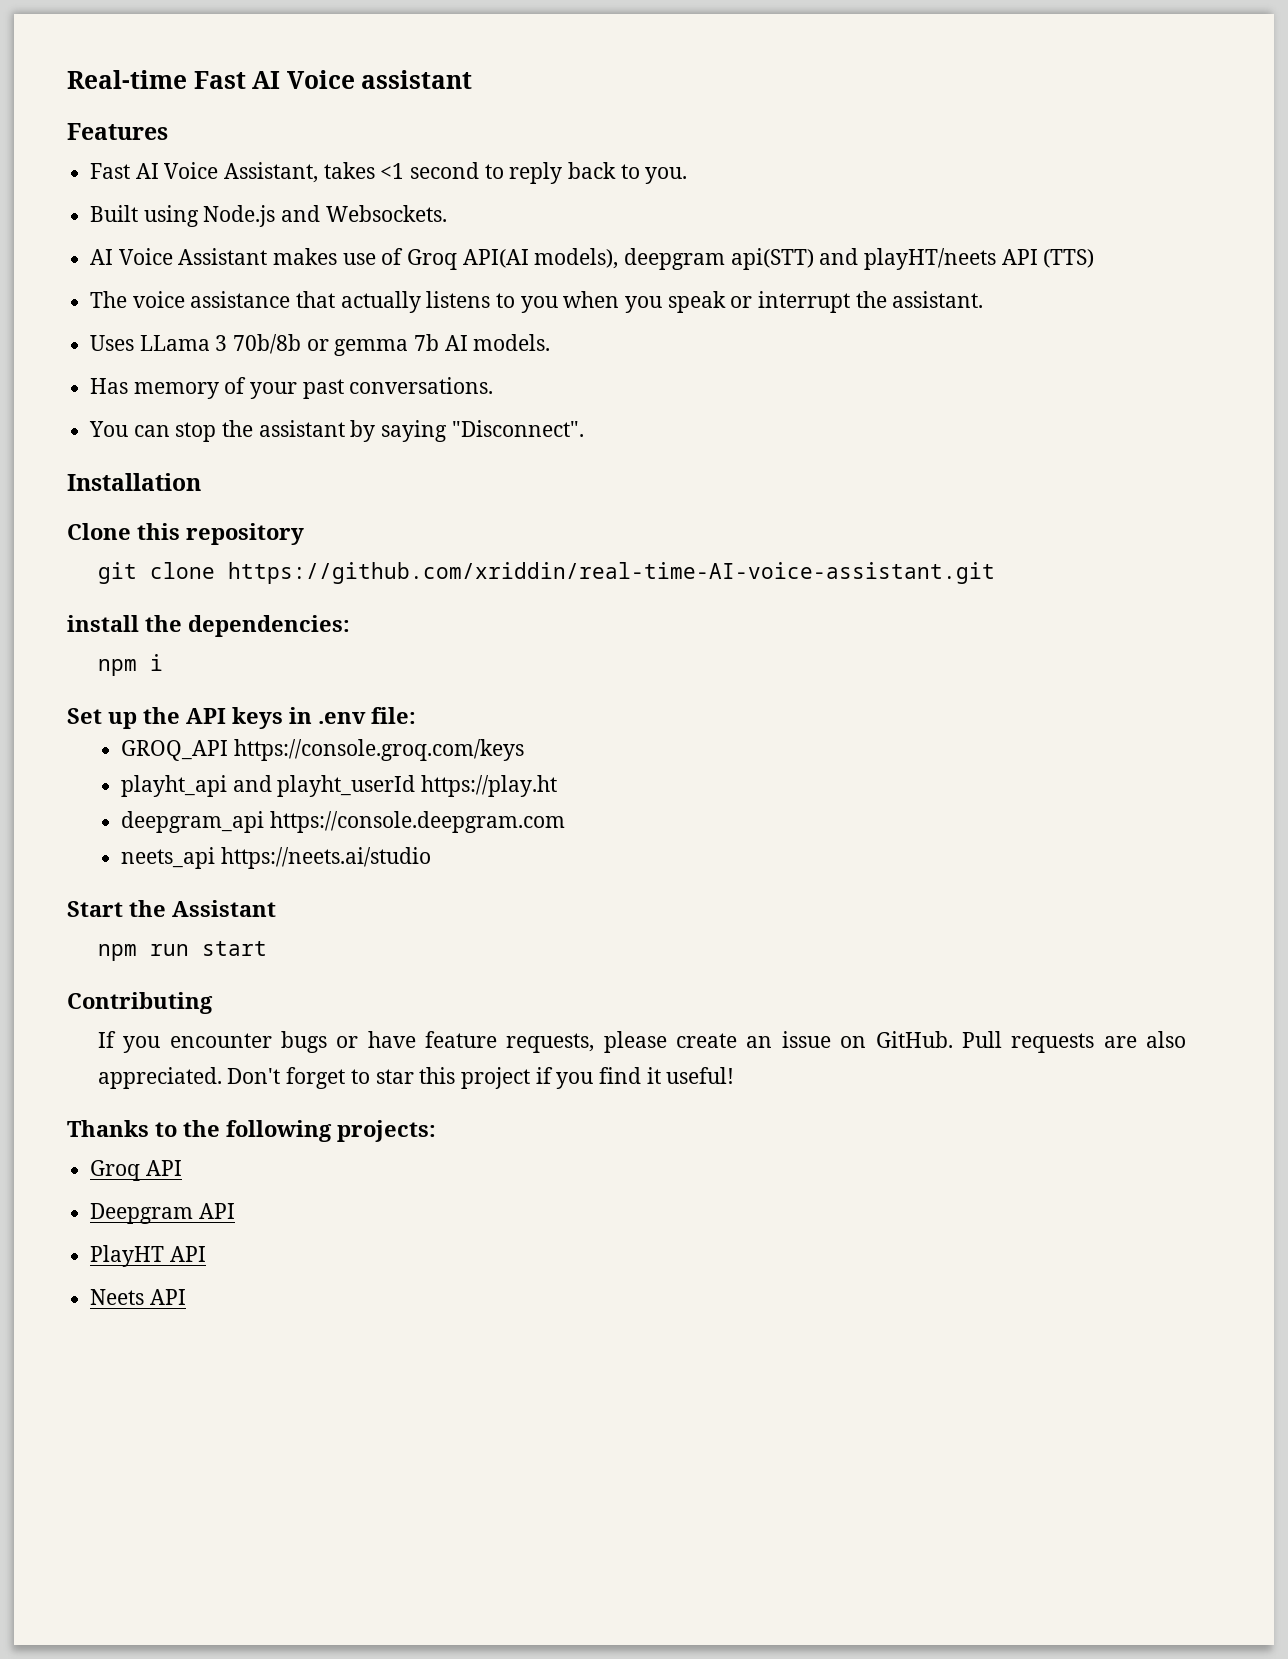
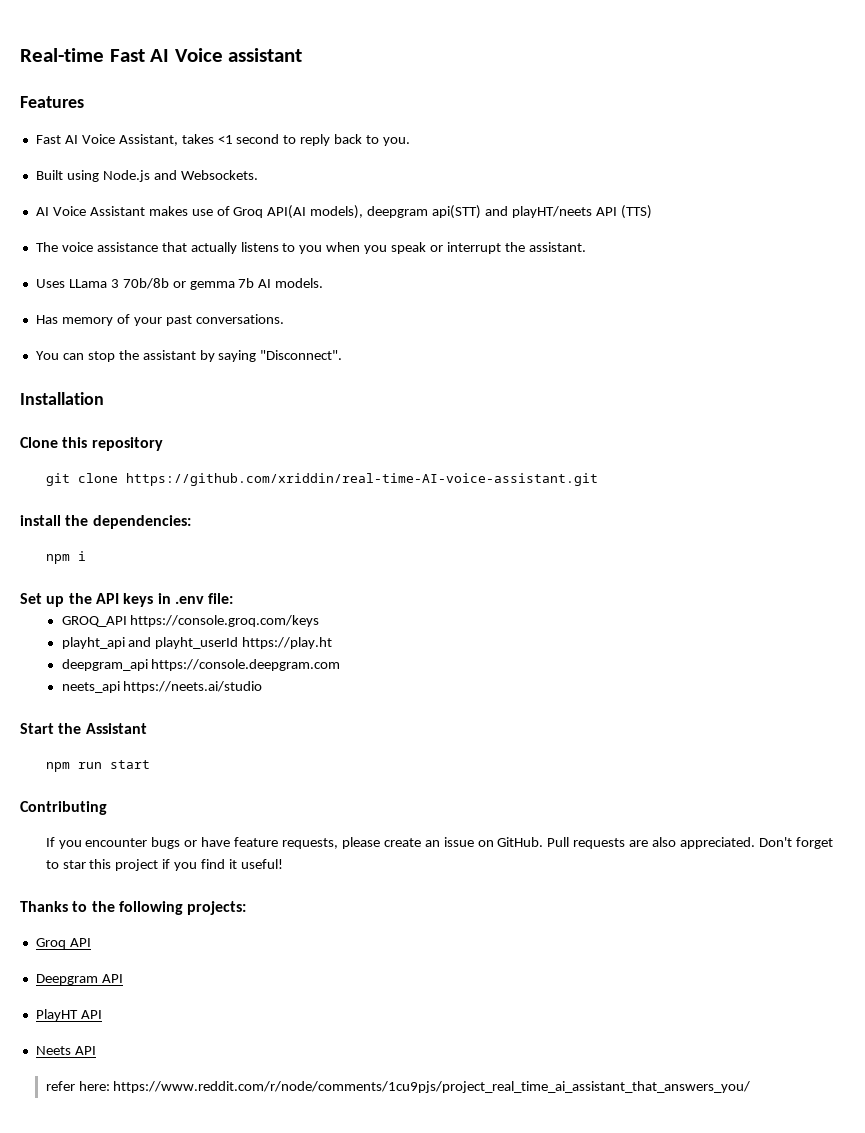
+ refer here: https://www.reddit.com/r/node/comments/1cu9pjs/project_real_time_ai_assistant_that_answers_you/

